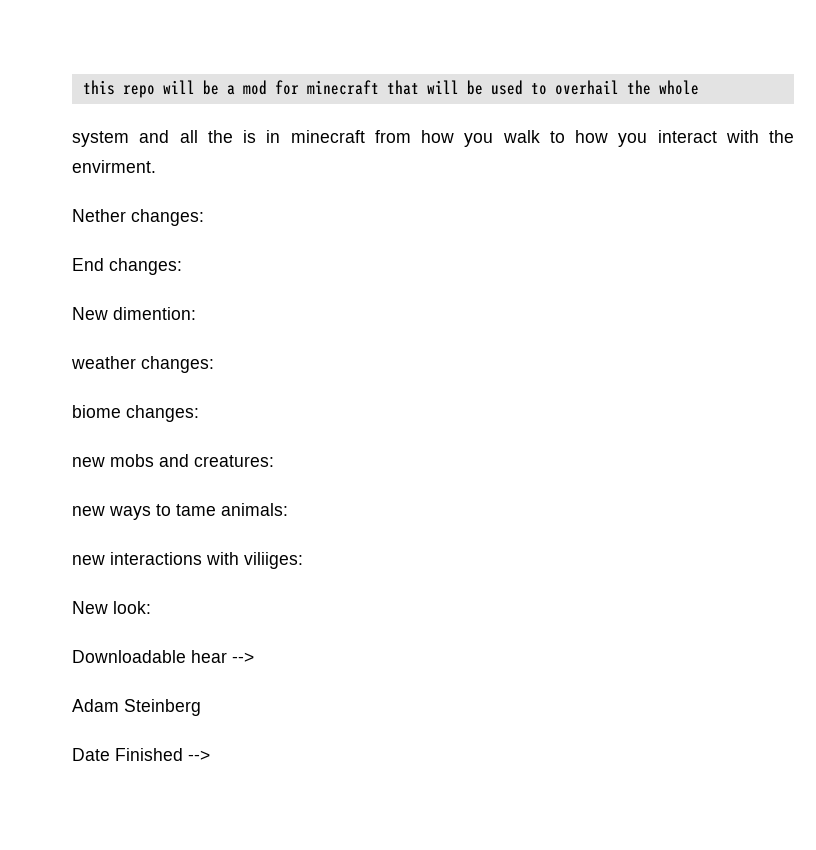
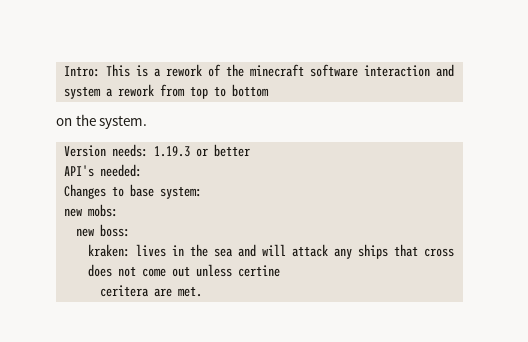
- this repo will be a mod for minecraft that will be used to overhail the whole
- system and all the is in minecraft from how you walk to how you interact with the envirment.
- Nether changes:
- End changes:
- New dimention:
- weather changes:
- biome changes:
- new mobs and creatures:
- new ways to tame animals:
- new interactions with viliiges:
- New look:
- Downloadable hear -->
- Adam Steinberg
- Date Finished -->
+ Intro: This is a rework of the minecraft software interaction and system a rework from top to bottom
+ on the system.
+ Version needs: 1.19.3 or better
+ API's needed:
+ Changes to base system:
+ new mobs:
+ new boss:
+ kraken: lives in the sea and will attack any ships that cross does not come out unless certine
+ ceritera are met.

